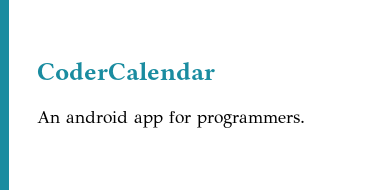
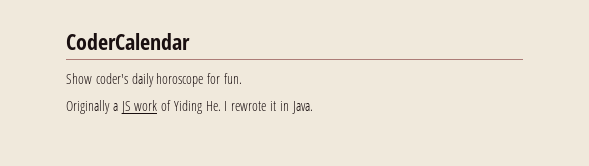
- An android app for programmers.
+ Show coder's daily horoscope for fun.
+ Originally a JS work of Yiding He. I rewrote it in Java.

